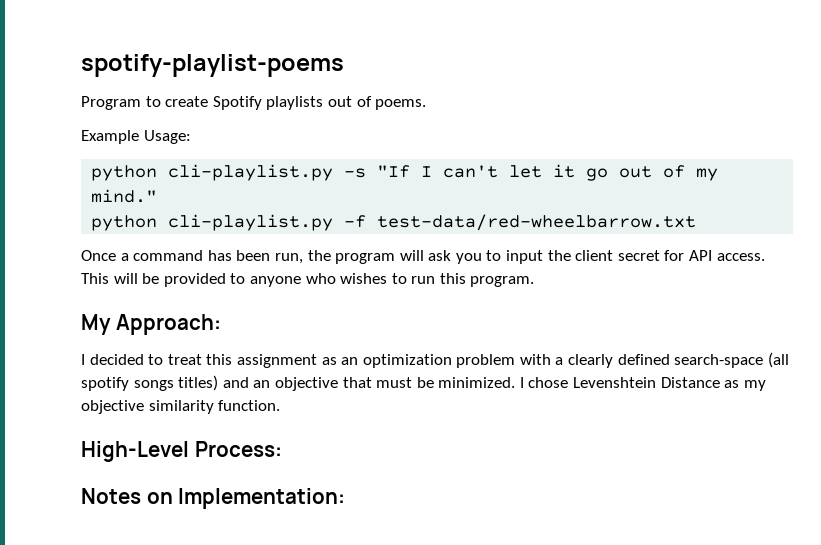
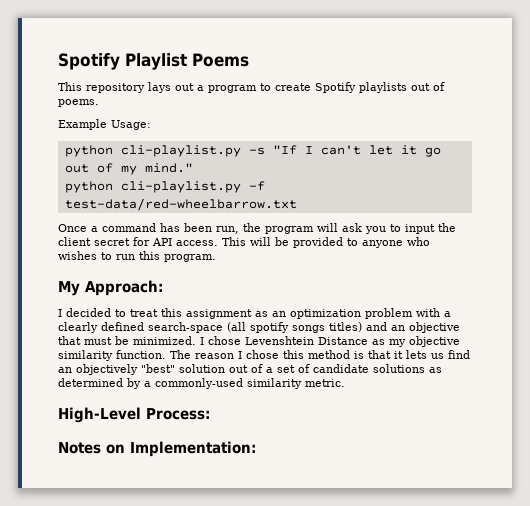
- spotify-playlist-poems
- Program to create Spotify playlists out of poems.
+ Spotify Playlist Poems
+ This repository lays out a program to create Spotify playlists out of poems.
+ The reason I chose this method is that it lets us find an objectively "best" solution out of a set of candidate solutions as determined by a commonly-used similarity metric.

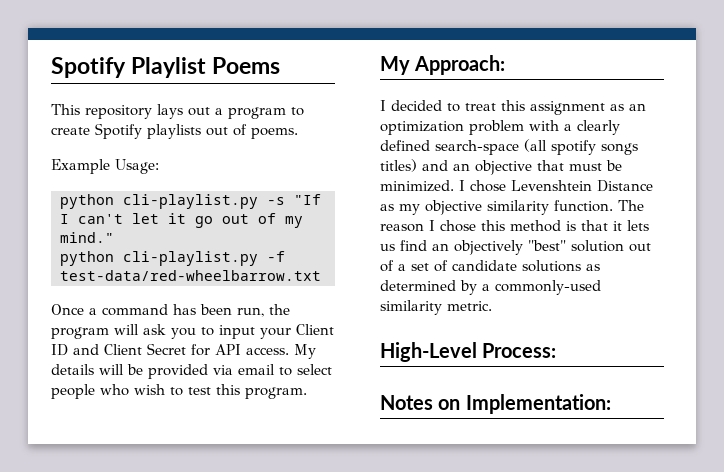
- Once a command has been run, the program will ask you to input the client secret for API access.
+ Once a command has been run, the program will ask you to input your Client ID and Client Secret for API access.
- This will be provided to anyone who wishes to run this program.
+ My details will be provided via email to select people who wish to test this program.

